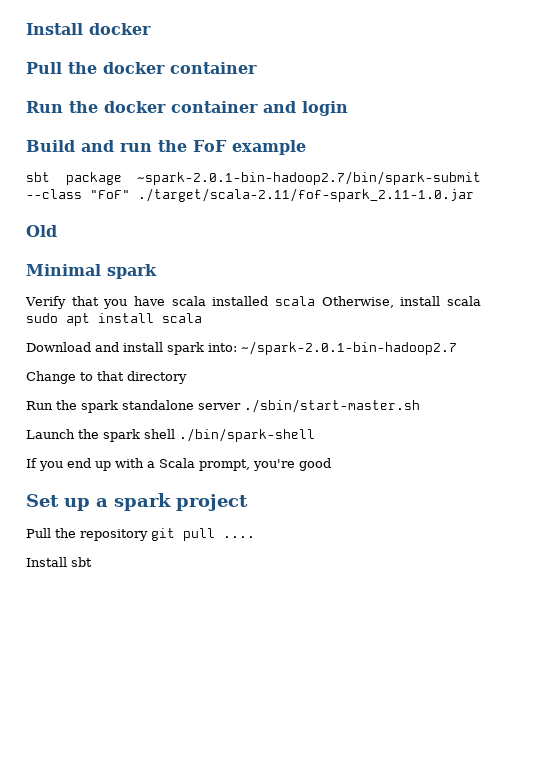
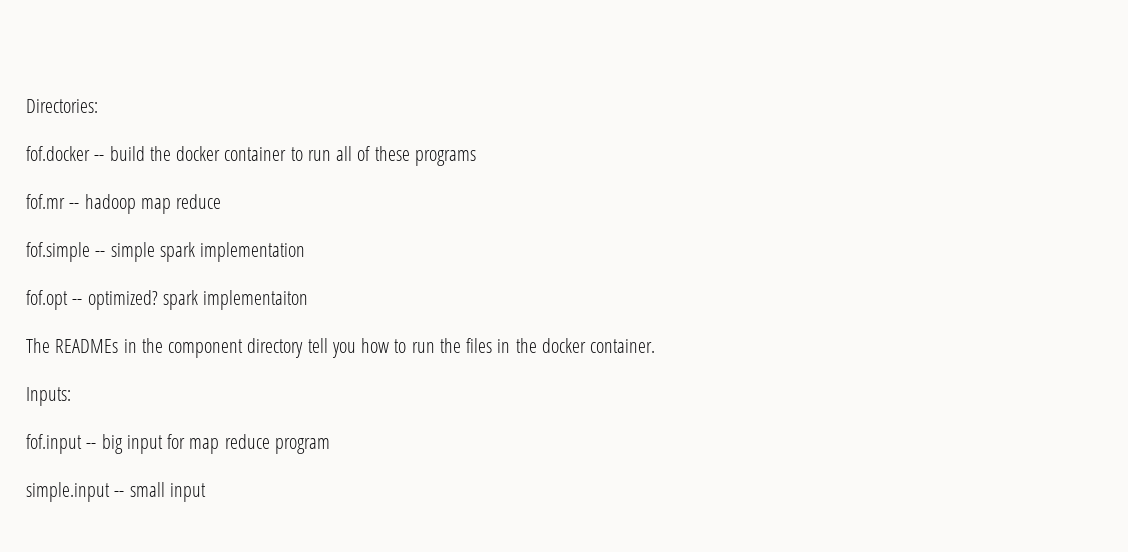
- Install docker
- Pull the docker container
- Run the docker container and login
- Build and run the FoF example
- sbt package ~spark-2.0.1-bin-hadoop2.7/bin/spark-submit --class "FoF" ./target/scala-2.11/fof-spark_2.11-1.0.jar
- Old
- Minimal spark
- Verify that you have scala installed scala Otherwise, install scala sudo apt install scala
- Download and install spark into: ~/spark-2.0.1-bin-hadoop2.7
- Change to that directory
- Run the spark standalone server ./sbin/start-master.sh
- Launch the spark shell ./bin/spark-shell
- If you end up with a Scala prompt, you're good
- Set up a spark project
- Pull the repository git pull ....
- Install sbt
+ Directories:
+ fof.docker -- build the docker container to run all of these programs
+ fof.mr -- hadoop map reduce
+ fof.simple -- simple spark implementation
+ fof.opt -- optimized? spark implementaiton
+ The READMEs in the component directory tell you how to run the files in the docker container.
+ Inputs:
+ fof.input -- big input for map reduce program
+ simple.input -- small input

